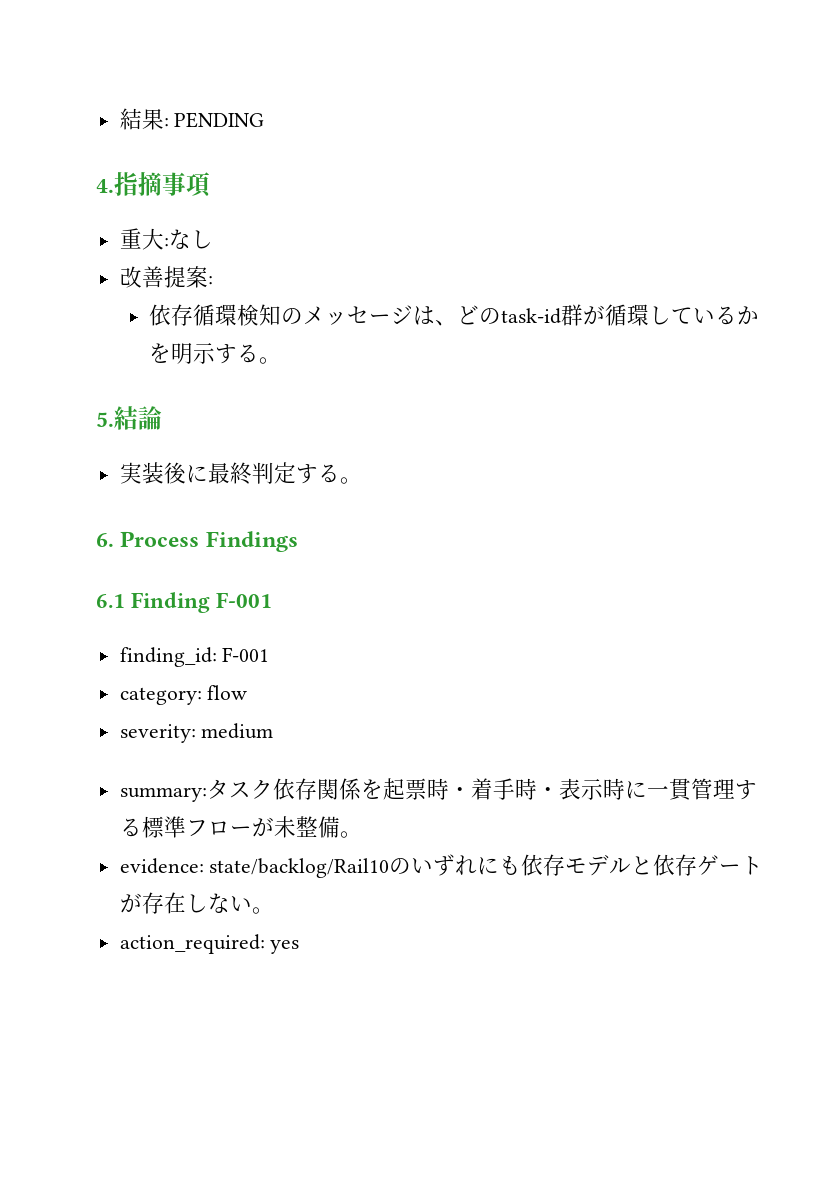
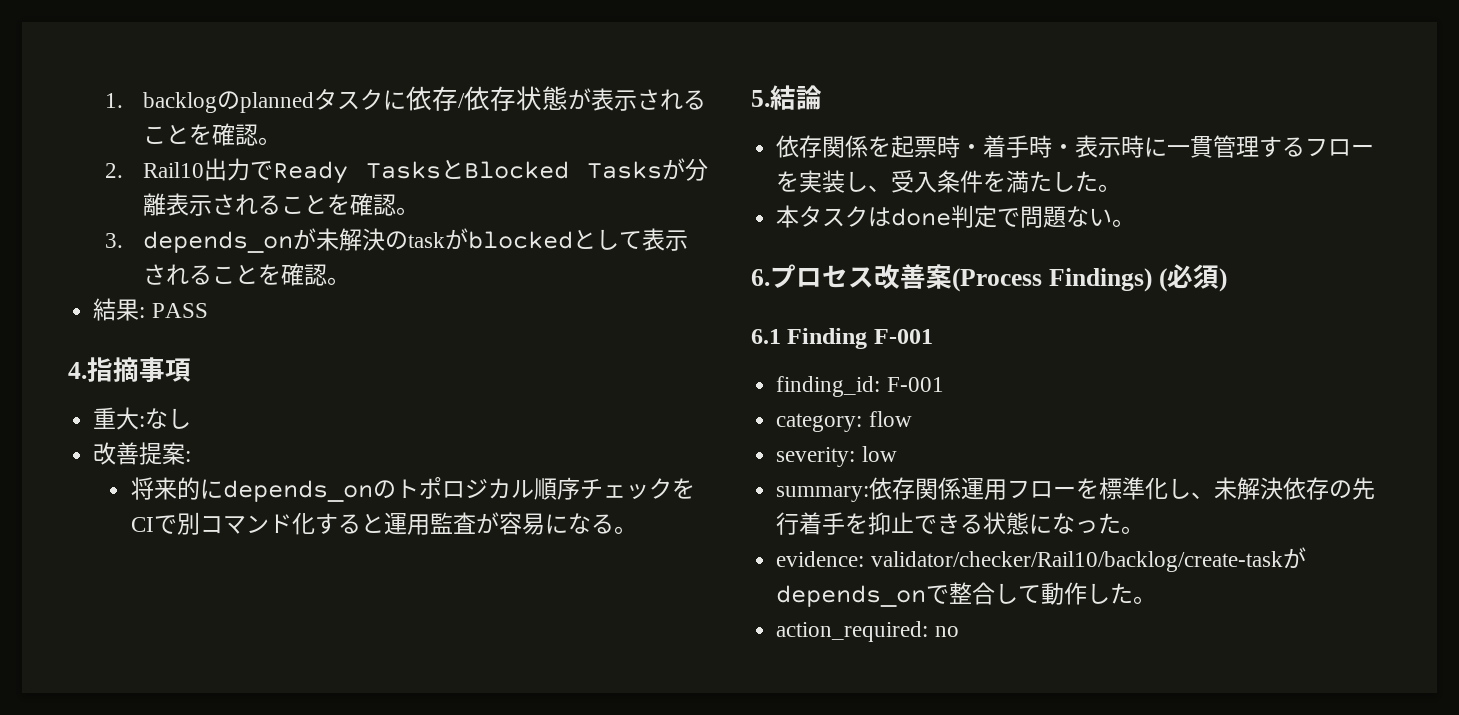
+ 1. backlogのplannedタスクに依存/依存状態が表示されることを確認。
+ 2. Rail10出力でReady TasksとBlocked Tasksが分離表示されることを確認。
+ 3. depends_onが未解決のtaskがblockedとして表示されることを確認。
- 結果: PENDING
+ 結果: PASS
- 依存循環検知のメッセージは、どのtask-id群が循環しているかを明示する。
+ 将来的にdepends_onのトポロジカル順序チェックをCIで別コマンド化すると運用監査が容易になる。
  5.結論
- 実装後に最終判定する。
- 6. Process Findings
+ 依存関係を起票時・着手時・表示時に一貫管理するフローを実装し、受入条件を満たした。
+ 本タスクはdone判定で問題ない。
+ 6.プロセス改善案(Process Findings) (必須)
  6.1 Finding F-001
  finding_id: F-001
  category: flow
- severity: medium
- summary:タスク依存関係を起票時・着手時・表示時に一貫管理する標準フローが未整備。
- evidence: state/backlog/Rail10のいずれにも依存モデルと依存ゲートが存在しない。
+ severity: low
+ summary:依存関係運用フローを標準化し、未解決依存の先行着手を抑止できる状態になった。
+ evidence: validator/checker/Rail10/backlog/create-taskがdepends_onで整合して動作した。
- action_required: yes
+ action_required: no

